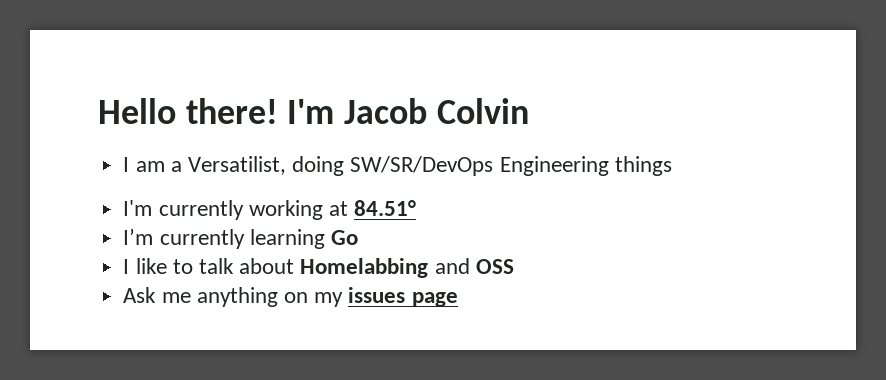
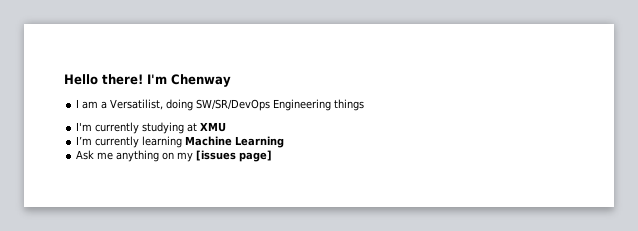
- I'm Jacob Colvin
+ I'm Chenway
- I'm currently working at 84.51°
+ I'm currently studying at XMU
- I’m currently learning Go
- I like to talk about Homelabbing and OSS
+ I’m currently learning Machine Learning
- Ask me anything on my issues page
+ Ask me anything on my [issues page]

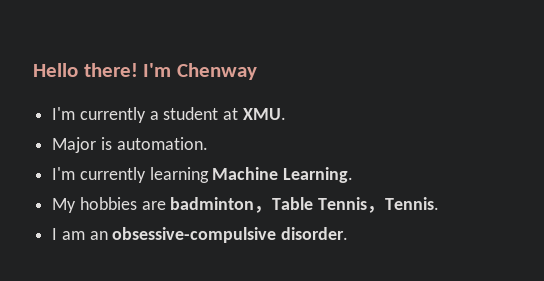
- I am a Versatilist, doing SW/SR/DevOps Engineering things
- I'm currently studying at XMU
- I’m currently learning Machine Learning
- Ask me anything on my [issues page]
+ I'm currently a student at XMU.
+ Major is automation.
+ I'm currently learning Machine Learning.
+ My hobbies are badminton，Table Tennis，Tennis.
+ I am an obsessive-compulsive disorder.

